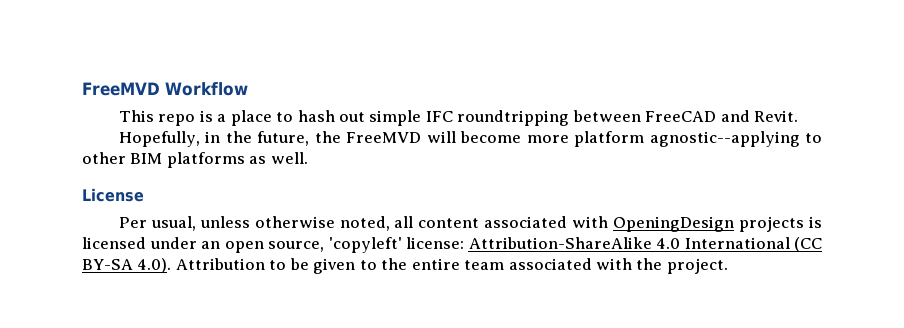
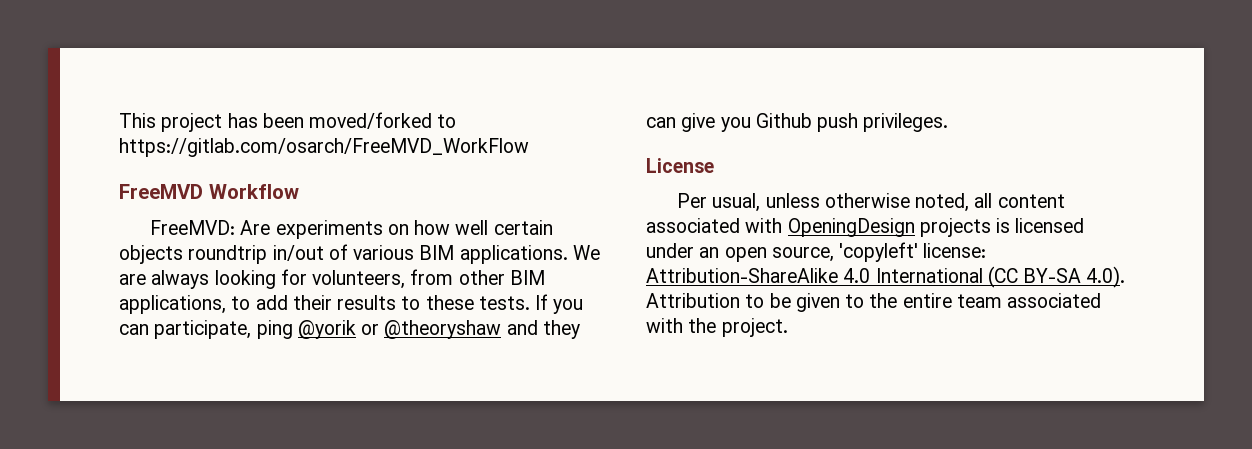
+ This project has been moved/forked to https://gitlab.com/osarch/FreeMVD_WorkFlow
  FreeMVD Workflow
- This repo is a place to hash out simple IFC roundtripping between FreeCAD and Revit.
- Hopefully, in the future, the FreeMVD will become more platform agnostic--applying to other BIM platforms as well.
+ FreeMVD: Are experiments on how well certain objects roundtrip in/out of various BIM applications. We are always looking for volunteers, from other BIM applications, to add their results to these tests. If you can participate, ping @yorik or @theoryshaw and they can give you Github push privileges.

